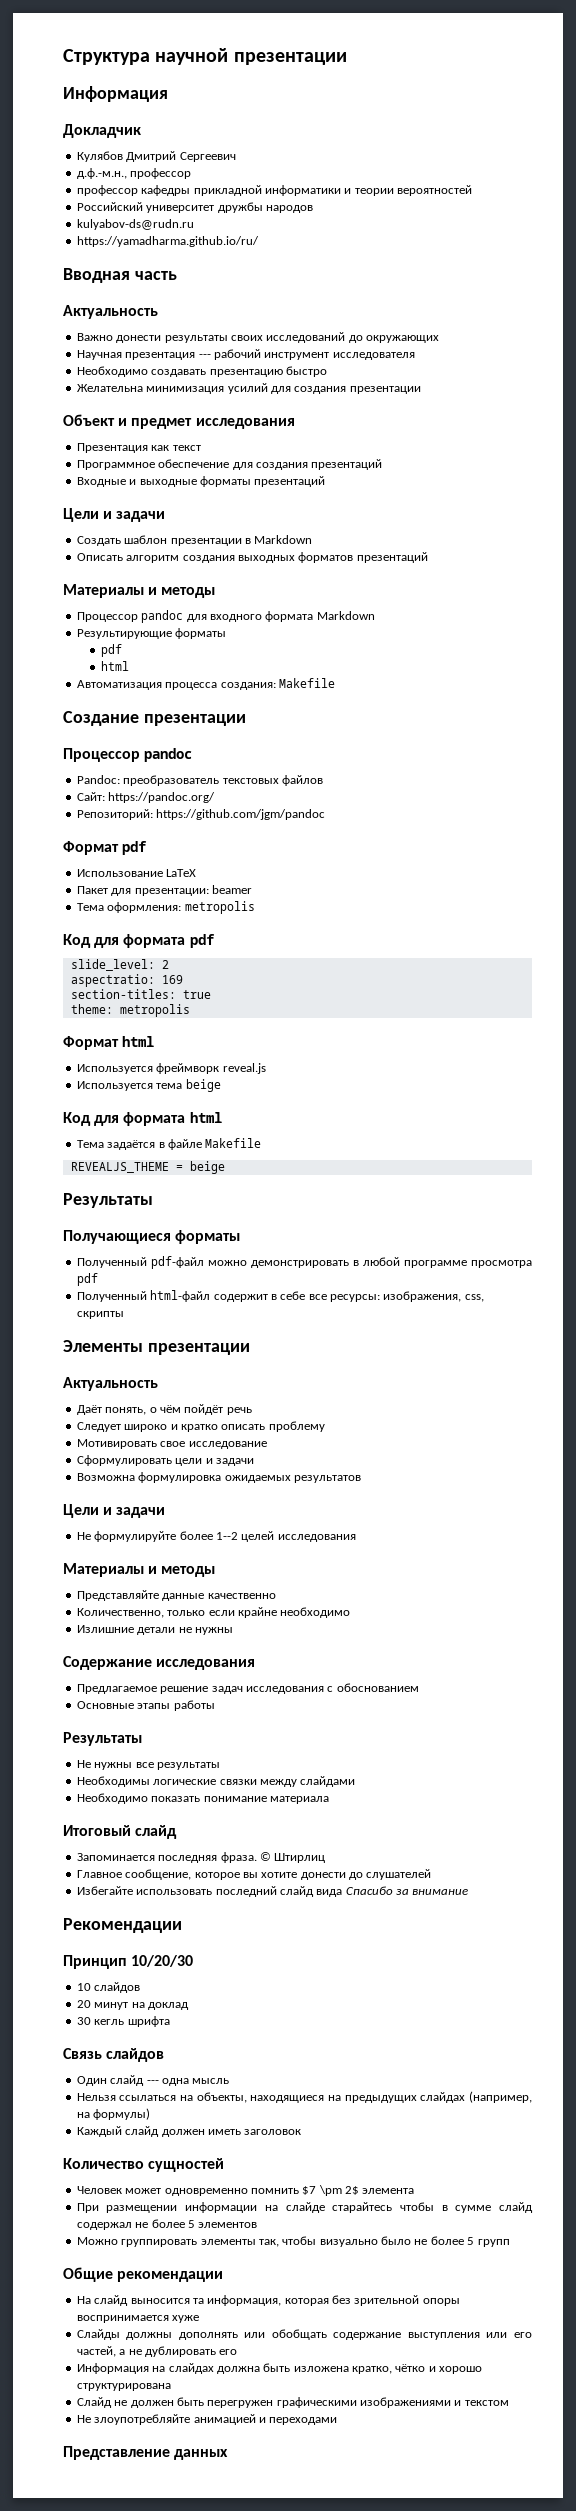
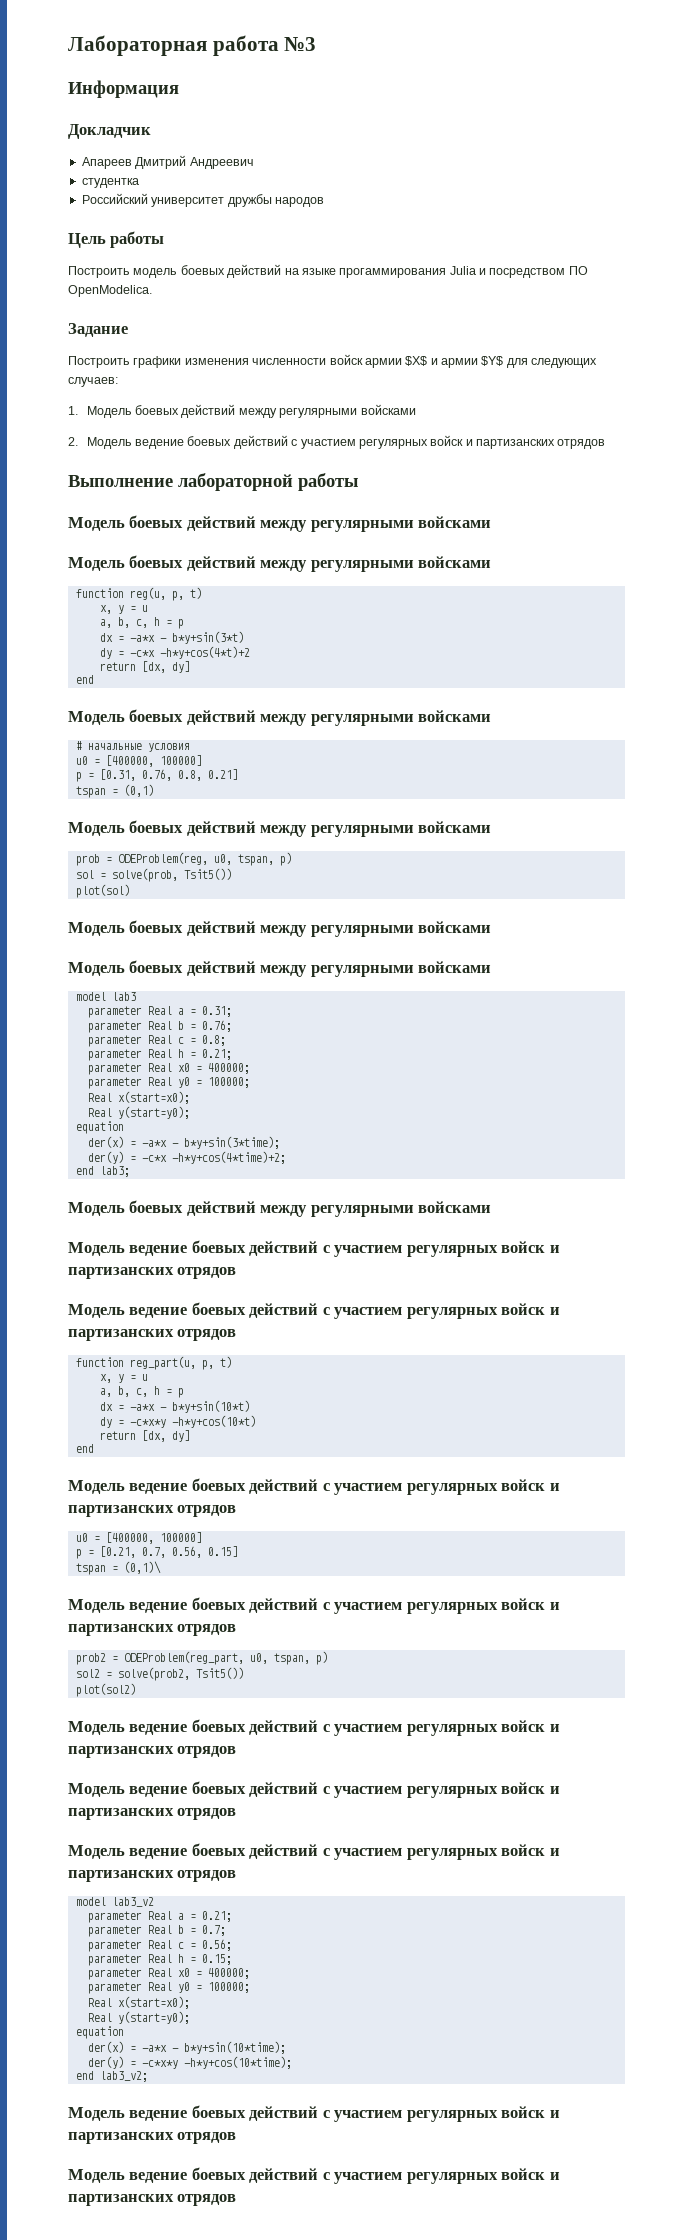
- Структура научной презентации
+ Лабораторная работа №3
- Кулябов Дмитрий Сергеевич
- д.ф.-м.н., профессор
- профессор кафедры прикладной информатики и теории вероятностей
+ Апареев Дмитрий Андреевич
+ студентка
  Российский университет дружбы народов
- kulyabov-ds@rudn.ru
- https://yamadharma.github.io/ru/
- Вводная часть
- Актуальность
- Важно донести результаты своих исследований до окружающих
- Научная презентация --- рабочий инструмент исследователя
- Необходимо создавать презентацию быстро
- Желательна минимизация усилий для создания презентации
- Объект и предмет исследования
- Презентация как текст
- Программное обеспечение для создания презентаций
- Входные и выходные форматы презентаций
- Цели и задачи
- Создать шаблон презентации в Markdown
- Описать алгоритм создания выходных форматов презентаций
- Материалы и методы
- Процессор pandoc для входного формата Markdown
- Результирующие форматы
- pdf
- html
- Автоматизация процесса создания: Makefile
- Создание презентации
- Процессор pandoc
- Pandoc: преобразователь текстовых файлов
- Сайт: https://pandoc.org/
- Репозиторий: https://github.com/jgm/pandoc
- Формат pdf
- Использование LaTeX
- Пакет для презентации: beamer
- Тема оформления: metropolis
- Код для формата pdf
- slide_level: 2
- aspectratio: 169
- section-titles: true
- theme: metropolis
- Формат html
- Используется фреймворк reveal.js
- Используется тема beige
- Код для формата html
- Тема задаётся в файле Makefile
- REVEALJS_THEME = beige
- Результаты
- Получающиеся форматы
- Полученный pdf-файл можно демонстрировать в любой программе просмотра pdf
- Полученный html-файл содержит в себе все ресурсы: изображения, css, скрипты
- Элементы презентации
- Актуальность
- Даёт понять, о чём пойдёт речь
- Следует широко и кратко описать проблему
- Мотивировать свое исследование
- Сформулировать цели и задачи
- Возможна формулировка ожидаемых результатов
- Цели и задачи
- Не формулируйте более 1--2 целей исследования
- Материалы и методы
- Представляйте данные качественно
- Количественно, только если крайне необходимо
- Излишние детали не нужны
- Содержание исследования
- Предлагаемое решение задач исследования с обоснованием
- Основные этапы работы
- Результаты
- Не нужны все результаты
- Необходимы логические связки между слайдами
- Необходимо показать понимание материала
- Итоговый слайд
- Запоминается последняя фраза. © Штирлиц
- Главное сообщение, которое вы хотите донести до слушателей
- Избегайте использовать последний слайд вида Спасибо за внимание
- Рекомендации
- Принцип 10/20/30
- 10 слайдов
- 20 минут на доклад
- 30 кегль шрифта
- Связь слайдов
- Один слайд --- одна мысль
- Нельзя ссылаться на объекты, находящиеся на предыдущих слайдах (например, на формулы)
- Каждый слайд должен иметь заголовок
- Количество сущностей
- Человек может одновременно помнить $7 \pm 2$ элемента
- При размещении информации на слайде старайтесь чтобы в сумме слайд содержал не более 5 элементов
- Можно группировать элементы так, чтобы визуально было не более 5 групп
- Общие рекомендации
- На слайд выносится та информация, которая без зрительной опоры воспринимается хуже
- Слайды должны дополнять или обобщать содержание выступления или его частей, а не дублировать его
- Информация на слайдах должна быть изложена кратко, чётко и хорошо структурирована
- Слайд не должен быть перегружен графическими изображениями и текстом
- Не злоупотребляйте анимацией и переходами
- Представление данных
+ Цель работы
+ Построить модель боевых действий на языке прогаммирования Julia и посредством ПО OpenModelica.
+ Задание
+ Построить графики изменения численности войск армии $X$ и армии $Y$ для следующих случаев:
+ 1. Модель боевых действий между регулярными войсками
+ 2. Модель ведение боевых действий с участием регулярных войск и партизанских отрядов
+ Выполнение лабораторной работы
+ Модель боевых действий между регулярными войсками
+ Модель боевых действий между регулярными войсками
+ function reg(u, p, t)
+ x, y = u
+ a, b, c, h = p
+ dx = -a*x - b*y+sin(3*t)
+ dy = -c*x -h*y+cos(4*t)+2
+ return [dx, dy]
+ end
+ Модель боевых действий между регулярными войсками
+ # начальные условия
+ u0 = [400000, 100000]
+ p = [0.31, 0.76, 0.8, 0.21]
+ tspan = (0,1)
+ Модель боевых действий между регулярными войсками
+ prob = ODEProblem(reg, u0, tspan, p)
+ sol = solve(prob, Tsit5())
+ plot(sol)
+ Модель боевых действий между регулярными войсками
+ Модель боевых действий между регулярными войсками
+ model lab3
+ parameter Real a = 0.31;
+ parameter Real b = 0.76;
+ parameter Real c = 0.8;
+ parameter Real h = 0.21;
+ parameter Real x0 = 400000;
+ parameter Real y0 = 100000;
+ Real x(start=x0);
+ Real y(start=y0);
+ equation
+ der(x) = -a*x - b*y+sin(3*time);
+ der(y) = -c*x -h*y+cos(4*time)+2;
+ end lab3;
+ Модель боевых действий между регулярными войсками
+ Модель ведение боевых действий с участием регулярных войск и партизанских отрядов
+ Модель ведение боевых действий с участием регулярных войск и партизанских отрядов
+ function reg_part(u, p, t)
+ x, y = u
+ a, b, c, h = p
+ dx = -a*x - b*y+sin(10*t)
+ dy = -c*x*y -h*y+cos(10*t)
+ return [dx, dy]
+ end
+ Модель ведение боевых действий с участием регулярных войск и партизанских отрядов
+ u0 = [400000, 100000]
+ p = [0.21, 0.7, 0.56, 0.15]
+ tspan = (0,1)\
+ Модель ведение боевых действий с участием регулярных войск и партизанских отрядов
+ prob2 = ODEProblem(reg_part, u0, tspan, p)
+ sol2 = solve(prob2, Tsit5())
+ plot(sol2)
+ Модель ведение боевых действий с участием регулярных войск и партизанских отрядов
+ Модель ведение боевых действий с участием регулярных войск и партизанских отрядов
+ Модель ведение боевых действий с участием регулярных войск и партизанских отрядов
+ model lab3_v2
+ parameter Real a = 0.21;
+ parameter Real b = 0.7;
+ parameter Real c = 0.56;
+ parameter Real h = 0.15;
+ parameter Real x0 = 400000;
+ parameter Real y0 = 100000;
+ Real x(start=x0);
+ Real y(start=y0);
+ equation
+ der(x) = -a*x - b*y+sin(10*time);
+ der(y) = -c*x*y -h*y+cos(10*time);
+ end lab3_v2;
+ Модель ведение боевых действий с участием регулярных войск и партизанских отрядов
+ Модель ведение боевых действий с участием регулярных войск и партизанских отрядов

